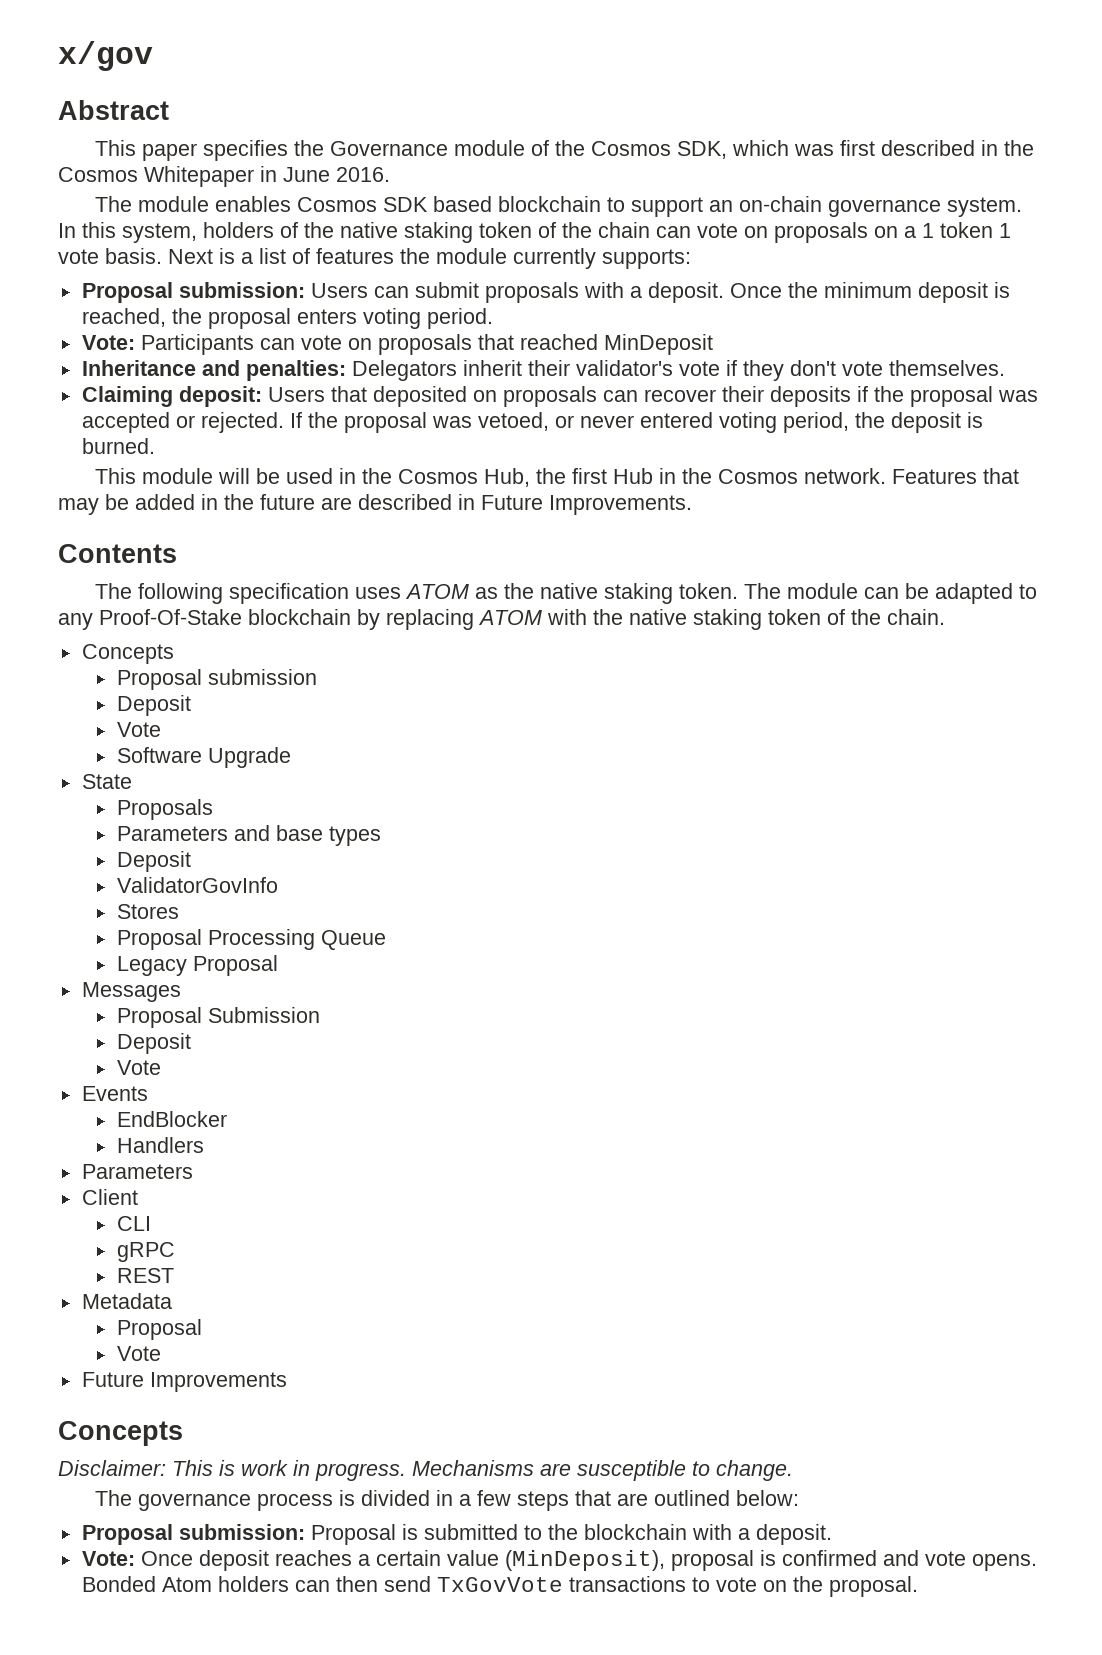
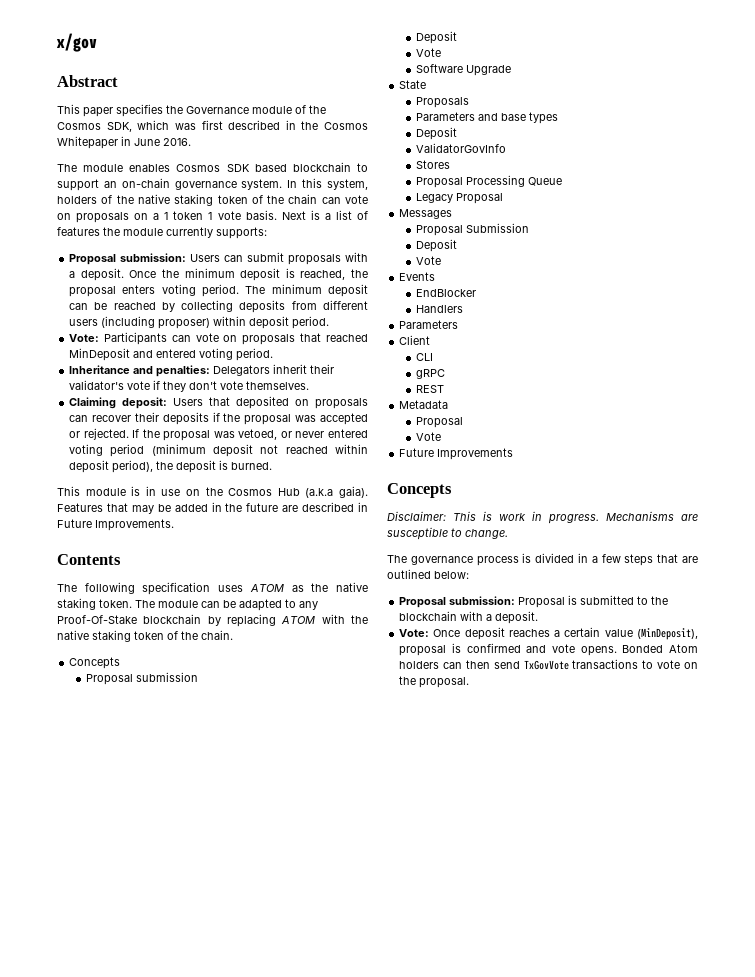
+ The minimum deposit can be reached by collecting deposits from different users (including proposer) within deposit period.
- Vote: Participants can vote on proposals that reached MinDeposit
+ Vote: Participants can vote on proposals that reached MinDeposit and entered voting period.
- If the proposal was vetoed, or never entered voting period, the deposit is burned.
+ If the proposal was vetoed, or never entered voting period (minimum deposit not reached within deposit period), the deposit is burned.
- This module will be used in the Cosmos Hub, the first Hub in the Cosmos network.
+ This module is in use on the Cosmos Hub (a.k.a gaia).

